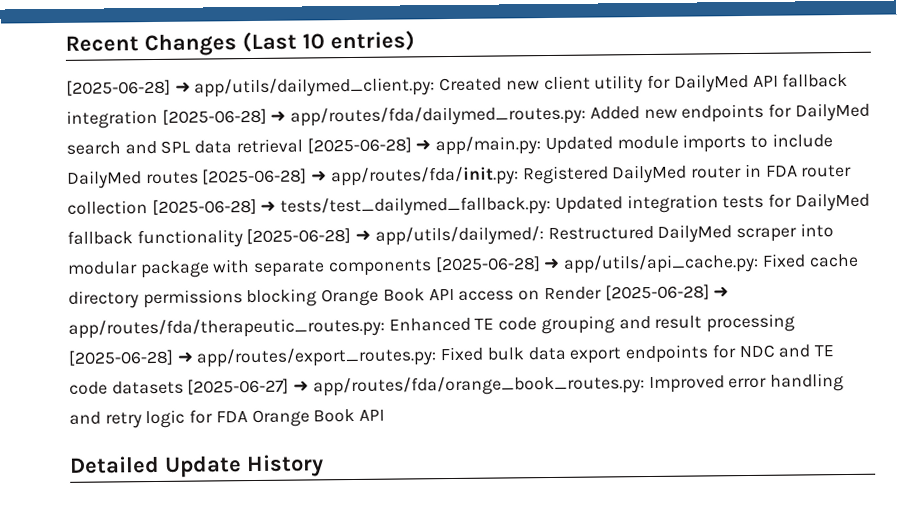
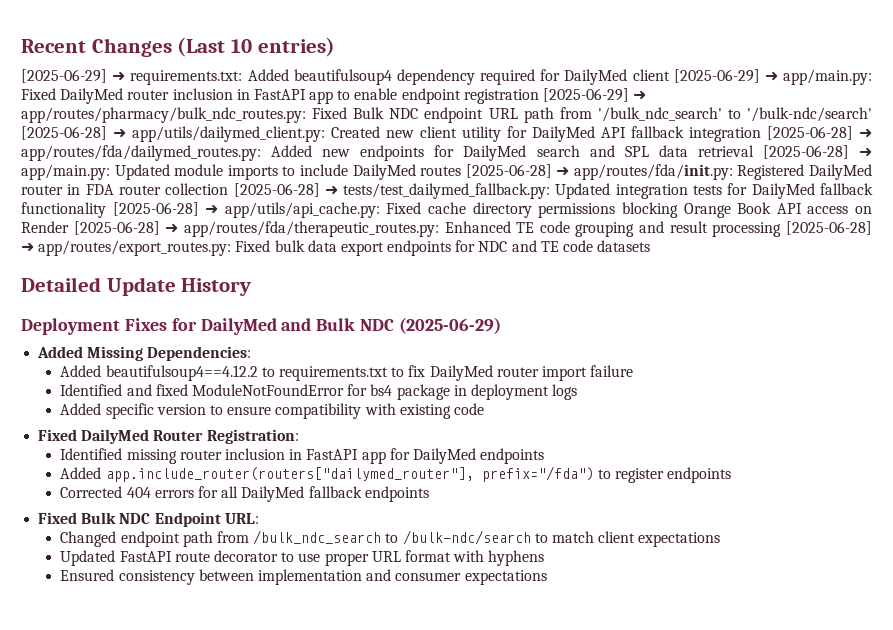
- [2025-06-28] ➜ app/utils/dailymed_client.py:
+ [2025-06-29] ➜ requirements.txt: Added beautifulsoup4 dependency required for DailyMed client [2025-06-29] ➜ app/main.py: Fixed DailyMed router inclusion in FastAPI app to enable endpoint registration [2025-06-29] ➜ app/routes/pharmacy/bulk_ndc_routes.py: Fixed Bulk NDC endpoint URL path from '/bulk_ndc_search' to '/bulk-ndc/search' [2025-06-28] ➜ app/utils/dailymed_client.py:
- Updated integration tests for DailyMed fallback functionality [2025-06-28] ➜ app/utils/dailymed/: Restructured DailyMed scraper into modular package with separate components [2025-06-28] ➜ app/utils/api_cache.py:
+ Updated integration tests for DailyMed fallback functionality [2025-06-28] ➜ app/utils/api_cache.py:
- Fixed bulk data export endpoints for NDC and TE code datasets [2025-06-27] ➜ app/routes/fda/orange_book_routes.py: Improved error handling and retry logic for FDA Orange Book API
+ Fixed bulk data export endpoints for NDC and TE code datasets
  Detailed Update History
+ Deployment Fixes for DailyMed and Bulk NDC (2025-06-29)
+ Added Missing Dependencies:
+ Added beautifulsoup4==4.12.2 to requirements.txt to fix DailyMed router import failure
+ Identified and fixed ModuleNotFoundError for bs4 package in deployment logs
+ Added specific version to ensure compatibility with existing code
+ Fixed DailyMed Router Registration:
+ Identified missing router inclusion in FastAPI app for DailyMed endpoints
+ Added app.include_router(routers["dailymed_router"], prefix="/fda") to register endpoints
+ Corrected 404 errors for all DailyMed fallback endpoints
+ Fixed Bulk NDC Endpoint URL:
+ Changed endpoint path from /bulk_ndc_search to /bulk-ndc/search to match client expectations
+ Updated FastAPI route decorator to use proper URL format with hyphens
+ Ensured consistency between implementation and consumer expectations

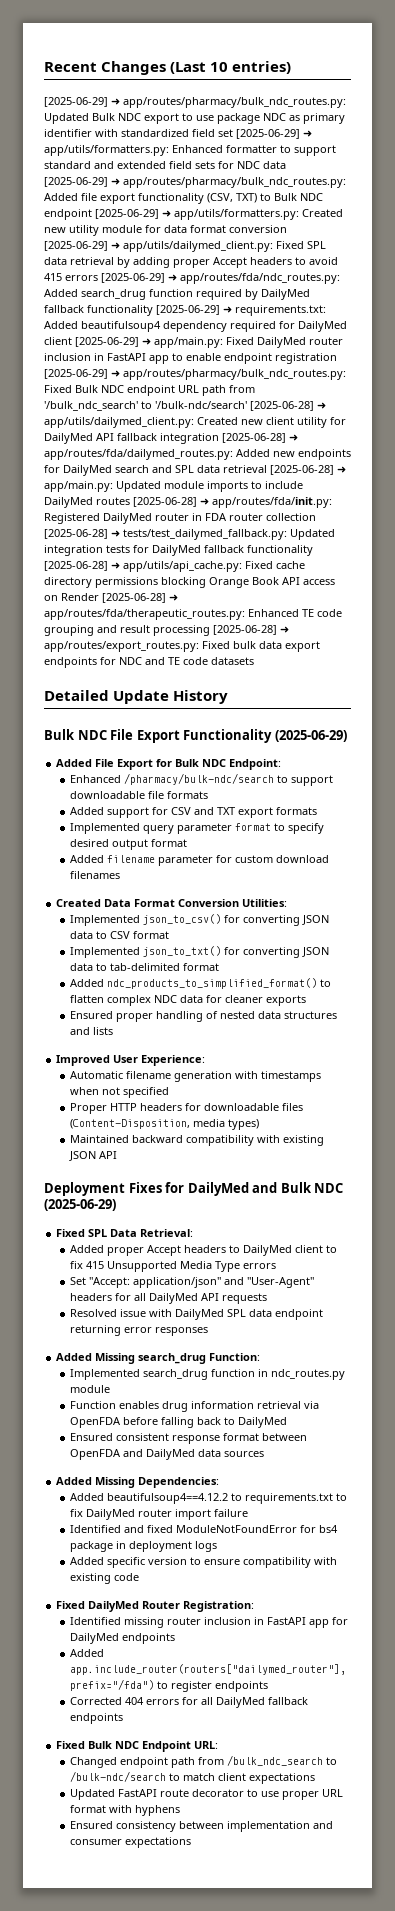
- [2025-06-29] ➜ requirements.txt:
+ [2025-06-29] ➜ app/routes/pharmacy/bulk_ndc_routes.py: Updated Bulk NDC export to use package NDC as primary identifier with standardized field set [2025-06-29] ➜ app/utils/formatters.py: Enhanced formatter to support standard and extended field sets for NDC data [2025-06-29] ➜ app/routes/pharmacy/bulk_ndc_routes.py: Added file export functionality (CSV, TXT) to Bulk NDC endpoint [2025-06-29] ➜ app/utils/formatters.py: Created new utility module for data format conversion [2025-06-29] ➜ app/utils/dailymed_client.py: Fixed SPL data retrieval by adding proper Accept headers to avoid 415 errors [2025-06-29] ➜ app/routes/fda/ndc_routes.py: Added search_drug function required by DailyMed fallback functionality [2025-06-29] ➜ requirements.txt:
+ Bulk NDC File Export Functionality (2025-06-29)
+ Added File Export for Bulk NDC Endpoint:
+ Enhanced /pharmacy/bulk-ndc/search to support downloadable file formats
+ Added support for CSV and TXT export formats
+ Implemented query parameter format to specify desired output format
+ Added filename parameter for custom download filenames
+ Created Data Format Conversion Utilities:
+ Implemented json_to_csv() for converting JSON data to CSV format
+ Implemented json_to_txt() for converting JSON data to tab-delimited format
+ Added ndc_products_to_simplified_format() to flatten complex NDC data for cleaner exports
+ Ensured proper handling of nested data structures and lists
+ Improved User Experience:
+ Automatic filename generation with timestamps when not specified
+ Proper HTTP headers for downloadable files (Content-Disposition, media types)
+ Maintained backward compatibility with existing JSON API
+ Fixed SPL Data Retrieval:
+ Added proper Accept headers to DailyMed client to fix 415 Unsupported Media Type errors
+ Set "Accept: application/json" and "User-Agent" headers for all DailyMed API requests
+ Resolved issue with DailyMed SPL data endpoint returning error responses
+ Added Missing search_drug Function:
+ Implemented search_drug function in ndc_routes.py module
+ Function enables drug information retrieval via OpenFDA before falling back to DailyMed
+ Ensured consistent response format between OpenFDA and DailyMed data sources

